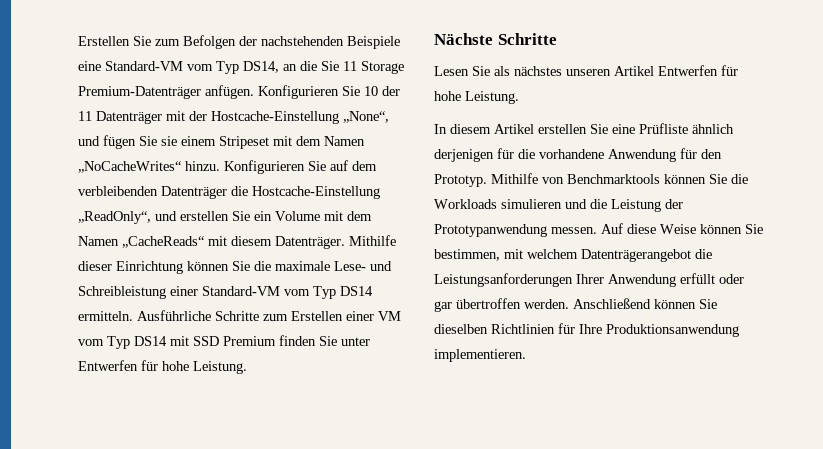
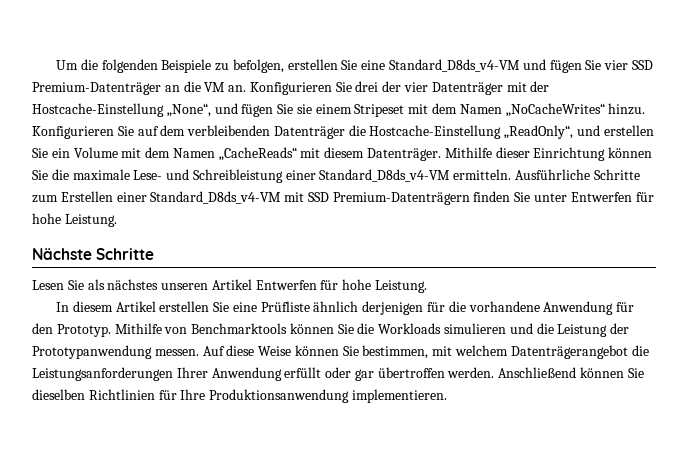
- Erstellen Sie zum Befolgen der nachstehenden Beispiele eine Standard-VM vom Typ DS14, an die Sie 11 Storage Premium-Datenträger anfügen. Konfigurieren Sie 10 der 11 Datenträger mit der Hostcache-Einstellung „None“, und fügen Sie sie einem Stripeset mit dem Namen „NoCacheWrites“ hinzu.
+ Um die folgenden Beispiele zu befolgen, erstellen Sie eine Standard_D8ds_v4-VM und fügen Sie vier SSD Premium-Datenträger an die VM an. Konfigurieren Sie drei der vier Datenträger mit der Hostcache-Einstellung „None“, und fügen Sie sie einem Stripeset mit dem Namen „NoCacheWrites“ hinzu.
- Mithilfe dieser Einrichtung können Sie die maximale Lese- und Schreibleistung einer Standard-VM vom Typ DS14 ermitteln.
+ Mithilfe dieser Einrichtung können Sie die maximale Lese- und Schreibleistung einer Standard_D8ds_v4-VM ermitteln.
- Ausführliche Schritte zum Erstellen einer VM vom Typ DS14 mit SSD Premium finden Sie unter Entwerfen für hohe Leistung.
+ Ausführliche Schritte zum Erstellen einer Standard_D8ds_v4-VM mit SSD Premium-Datenträgern finden Sie unter Entwerfen für hohe Leistung.

